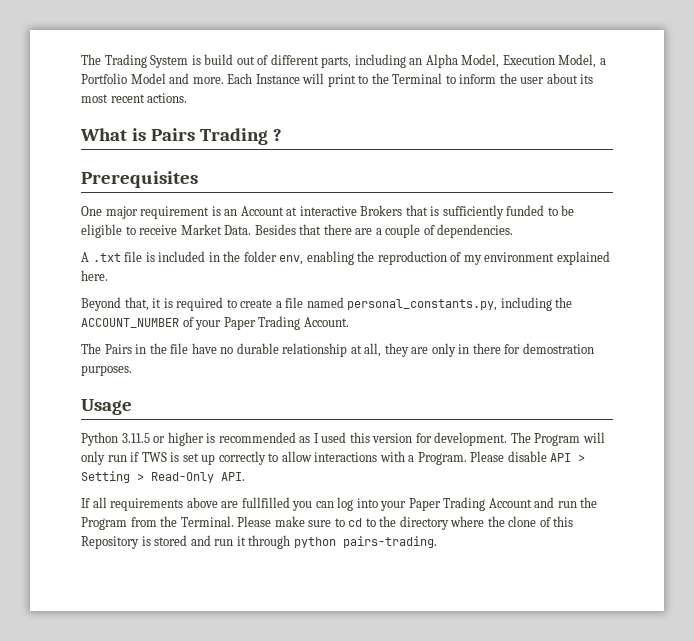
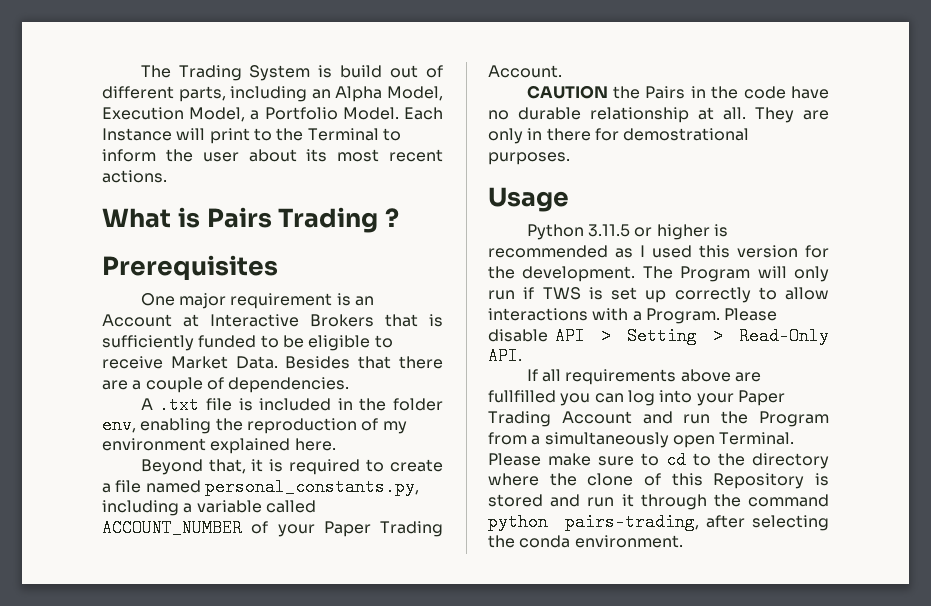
- The Trading System is build out of different parts, including an Alpha Model, Execution Model, a Portfolio Model and more.
+ The Trading System is build out of different parts, including an Alpha Model, Execution Model, a Portfolio Model.
- One major requirement is an Account at interactive Brokers that is sufficiently funded to be eligible to receive Market Data.
+ One major requirement is an Account at Interactive Brokers that is sufficiently funded to be eligible to receive Market Data.
- Beyond that, it is required to create a file named personal_constants.py, including the ACCOUNT_NUMBER of your Paper Trading Account.
+ Beyond that, it is required to create a file named personal_constants.py, including a variable called ACCOUNT_NUMBER of your Paper Trading Account.
- The Pairs in the file have no durable relationship at all, they are only in there for demostration purposes.
+ CAUTION the Pairs in the code have no durable relationship at all. They are only in there for demostrational purposes.
- Python 3.11.5 or higher is recommended as I used this version for development.
+ Python 3.11.5 or higher is recommended as I used this version for the development.
- If all requirements above are fullfilled you can log into your Paper Trading Account and run the Program from the Terminal.
+ If all requirements above are fullfilled you can log into your Paper Trading Account and run the Program from a simultaneously open Terminal.
- Please make sure to cd to the directory where the clone of this Repository is stored and run it through python pairs-trading.
+ Please make sure to cd to the directory where the clone of this Repository is stored and run it through the command python pairs-trading, after selecting the conda environment.

